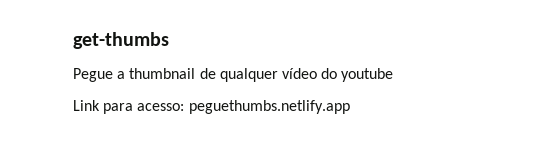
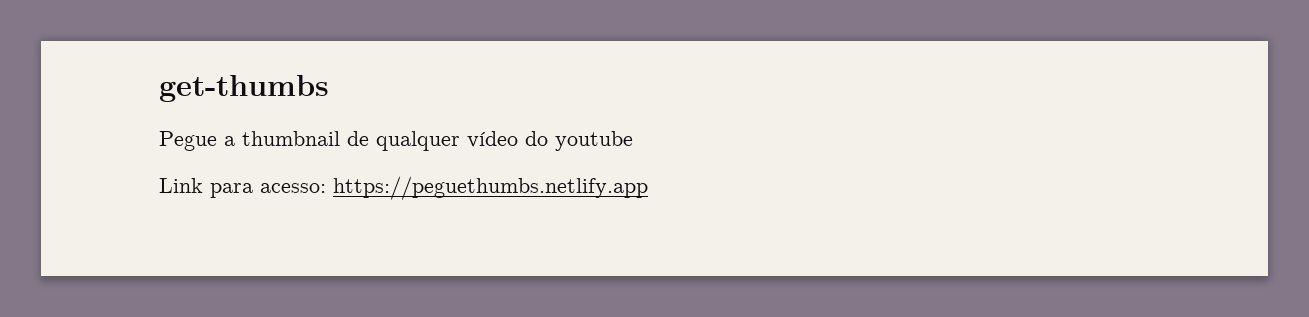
- Link para acesso: peguethumbs.netlify.app
+ Link para acesso: https://peguethumbs.netlify.app

